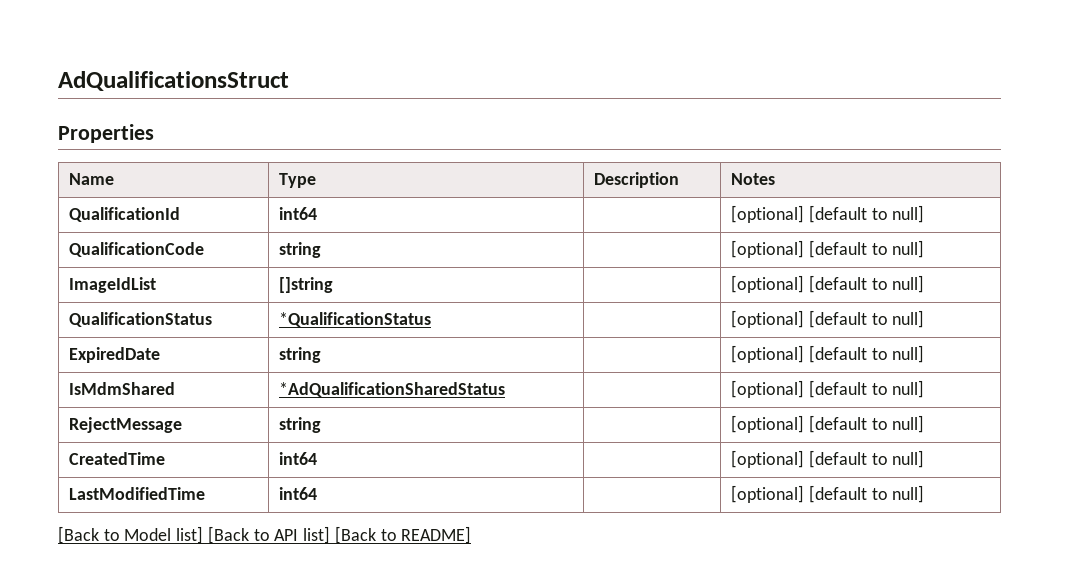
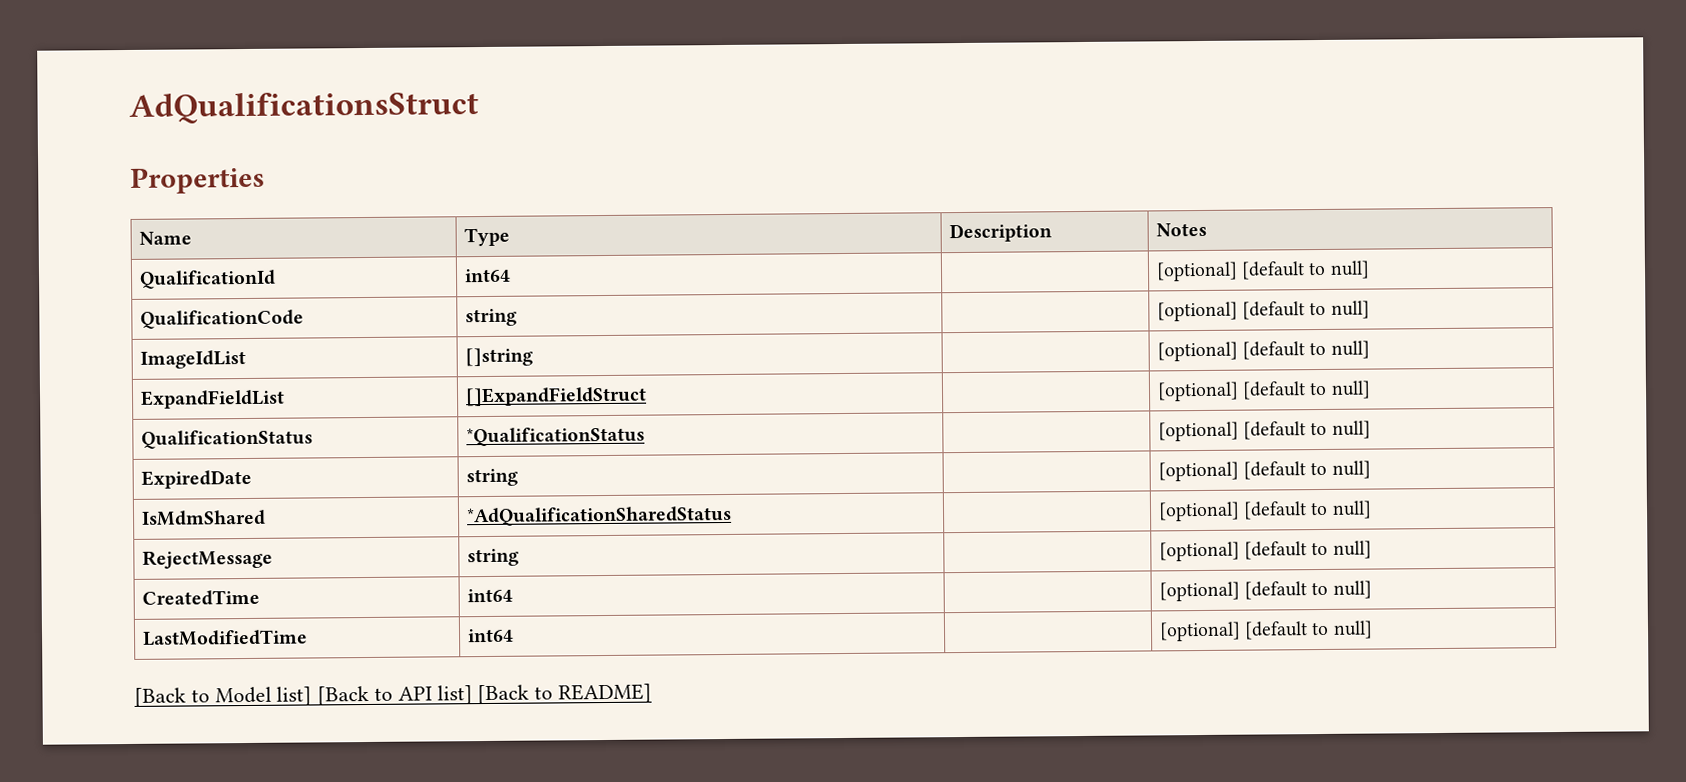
+ ExpandFieldList | []ExpandFieldStruct | | [optional] [default to null]

